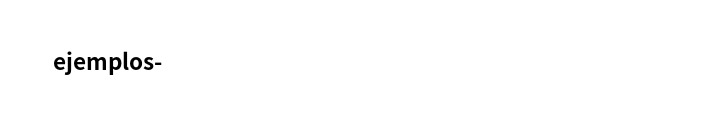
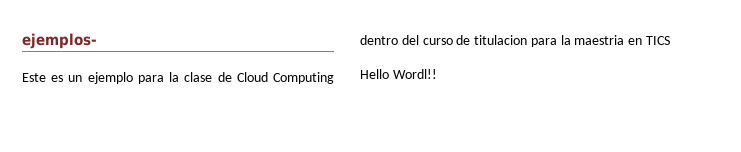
+ Este es un ejemplo para la clase de Cloud Computing dentro del curso de titulacion para la maestria en TICS
+ Hello Wordl!!

